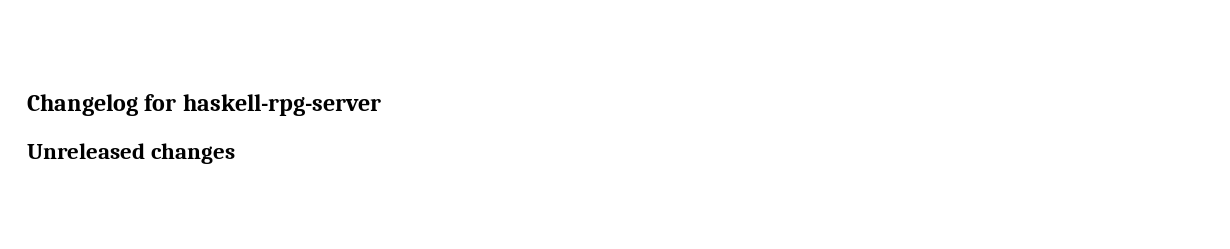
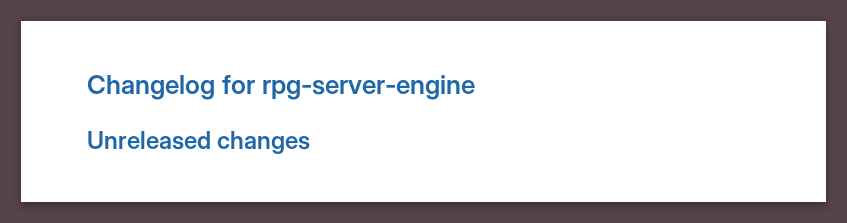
- Changelog for haskell-rpg-server
+ Changelog for rpg-server-engine

